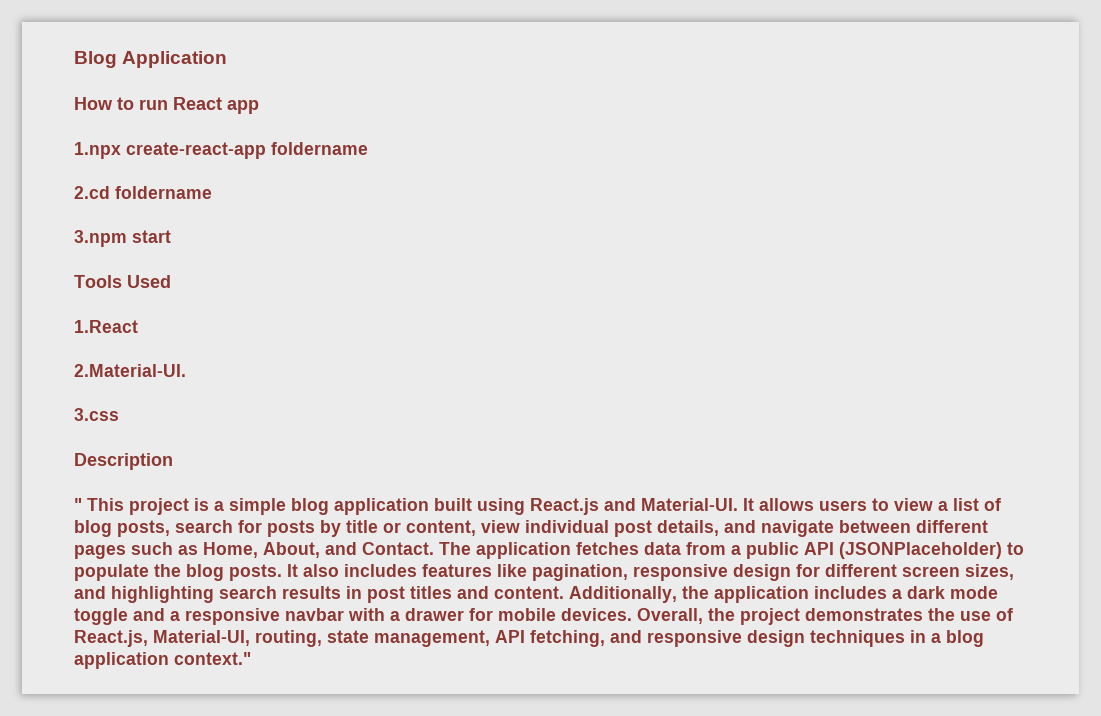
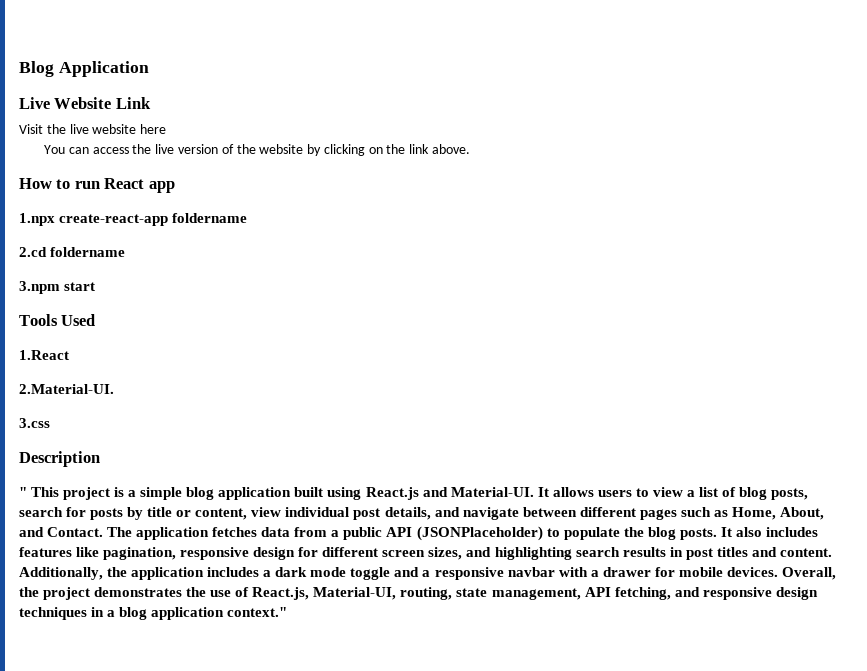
+ Live Website Link
+ Visit the live website here
+ You can access the live version of the website by clicking on the link above.

